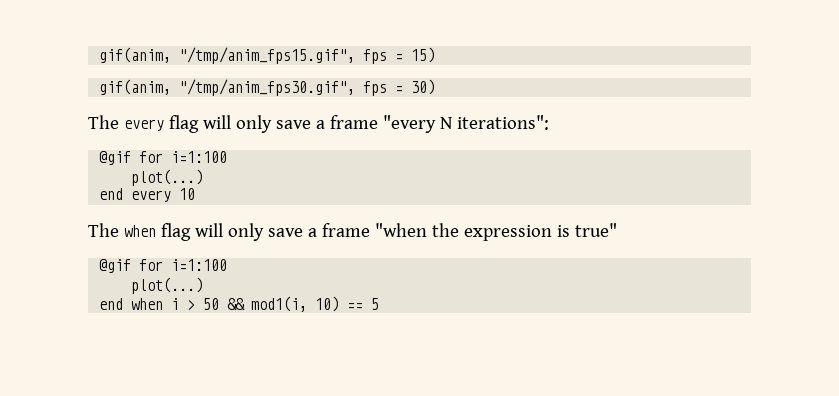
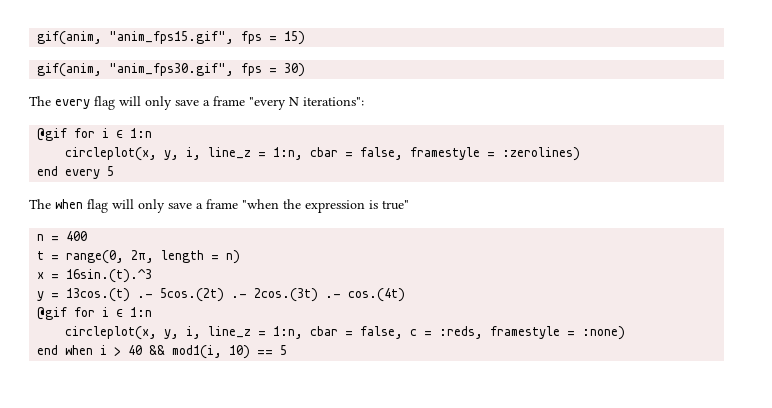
- gif(anim, "/tmp/anim_fps15.gif", fps = 15)
+ gif(anim, "anim_fps15.gif", fps = 15)
- gif(anim, "/tmp/anim_fps30.gif", fps = 30)
+ gif(anim, "anim_fps30.gif", fps = 30)
  The every flag will only save a frame "every N iterations":
- @gif for i=1:100
- plot(...)
+ @gif for i ∈ 1:n
+ circleplot(x, y, i, line_z = 1:n, cbar = false, framestyle = :zerolines)
- end every 10
+ end every 5
  The when flag will only save a frame "when the expression is true"
- @gif for i=1:100
- plot(...)
+ n = 400
+ t = range(0, 2π, length = n)
+ x = 16sin.(t).^3
+ y = 13cos.(t) .- 5cos.(2t) .- 2cos.(3t) .- cos.(4t)
+ @gif for i ∈ 1:n
+ circleplot(x, y, i, line_z = 1:n, cbar = false, c = :reds, framestyle = :none)
- end when i > 50 && mod1(i, 10) == 5
+ end when i > 40 && mod1(i, 10) == 5

